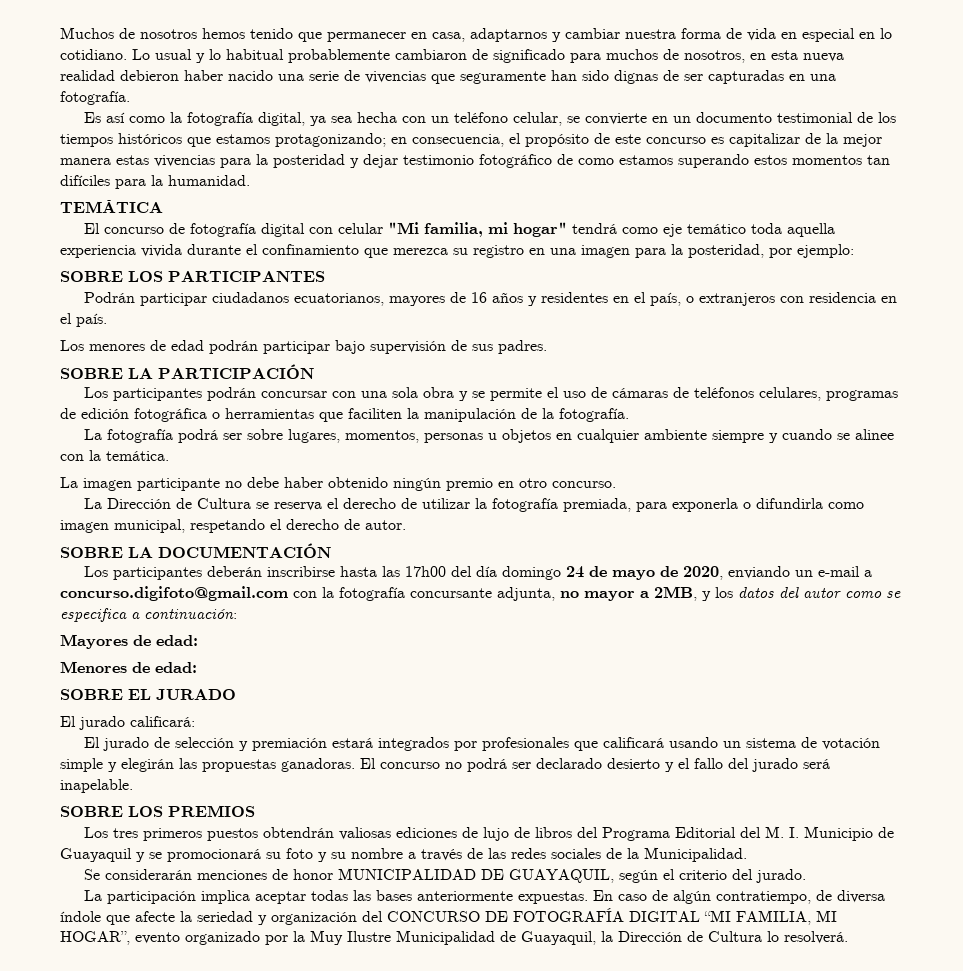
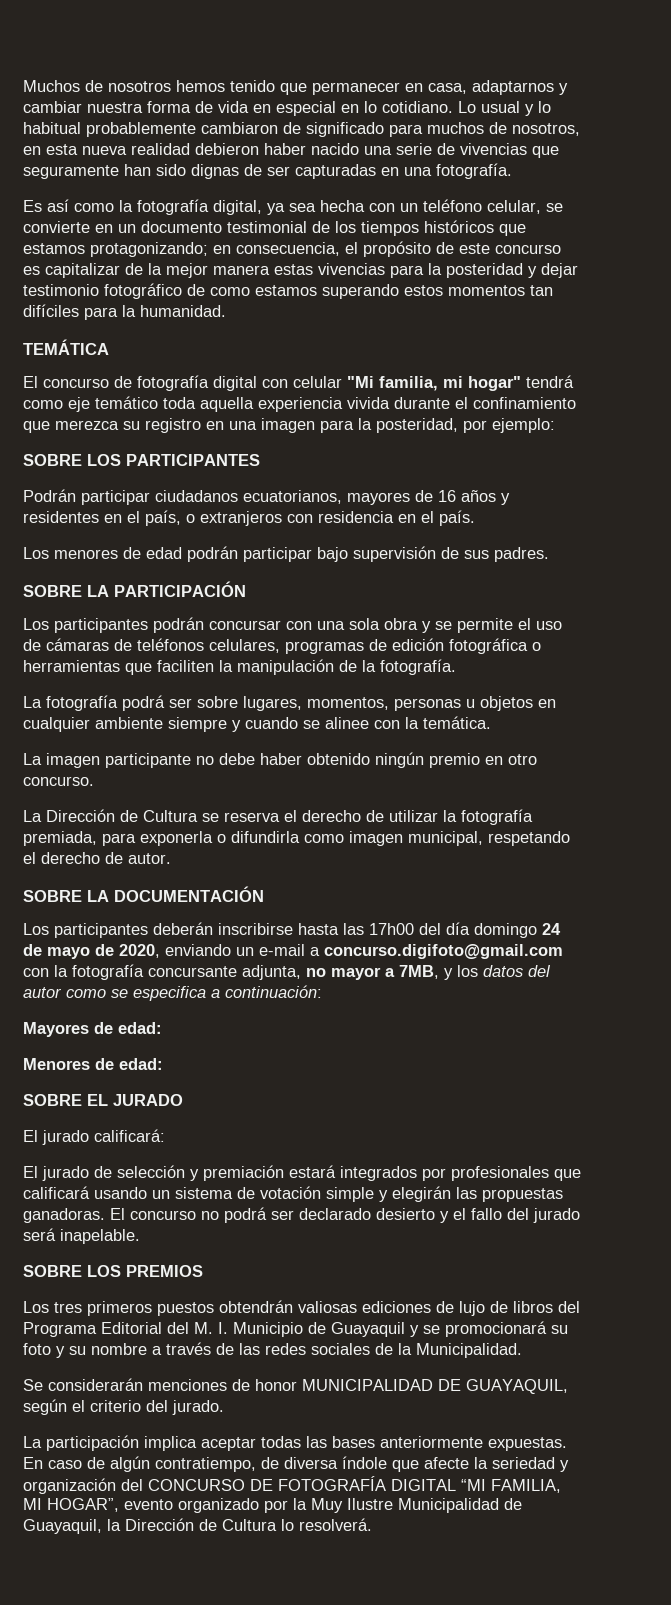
- Los participantes deberán inscribirse hasta las 17h00 del día domingo 24 de mayo de 2020, enviando un e-mail a concurso.digifoto@gmail.com con la fotografía concursante adjunta, no mayor a 2MB, y los datos del autor como se especifica a continuación:
+ Los participantes deberán inscribirse hasta las 17h00 del día domingo 24 de mayo de 2020, enviando un e-mail a concurso.digifoto@gmail.com con la fotografía concursante adjunta, no mayor a 7MB, y los datos del autor como se especifica a continuación:

